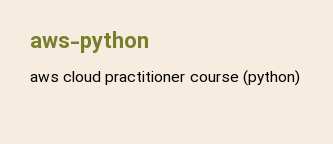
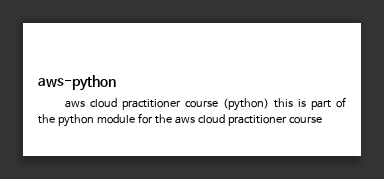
- aws cloud practitioner course (python)
+ aws cloud practitioner course (python) this is part of the python module for the aws cloud practitioner course

